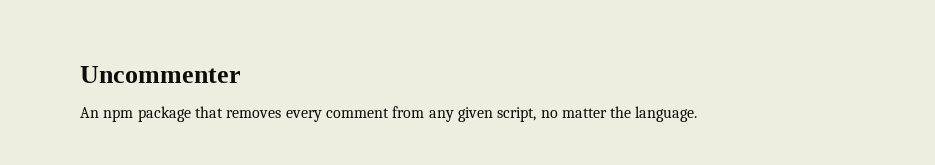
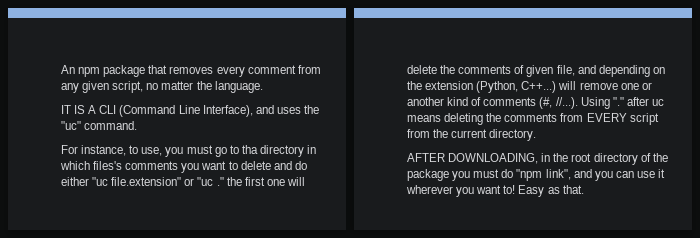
- Uncommenter
+ IT IS A CLI (Command Line Interface), and uses the "uc" command.
+ For instance, to use, you must go to tha directory in which files's comments you want to delete and do either "uc file.extension" or "uc ." the first one will delete the comments of given file, and depending on the extension (Python, C++...) will remove one or another kind of comments (#, //...). Using "." after uc means deleting the comments from EVERY script from the current directory.
+ AFTER DOWNLOADING, in the root directory of the package you must do "npm link", and you can use it wherever you want to! Easy as that.

